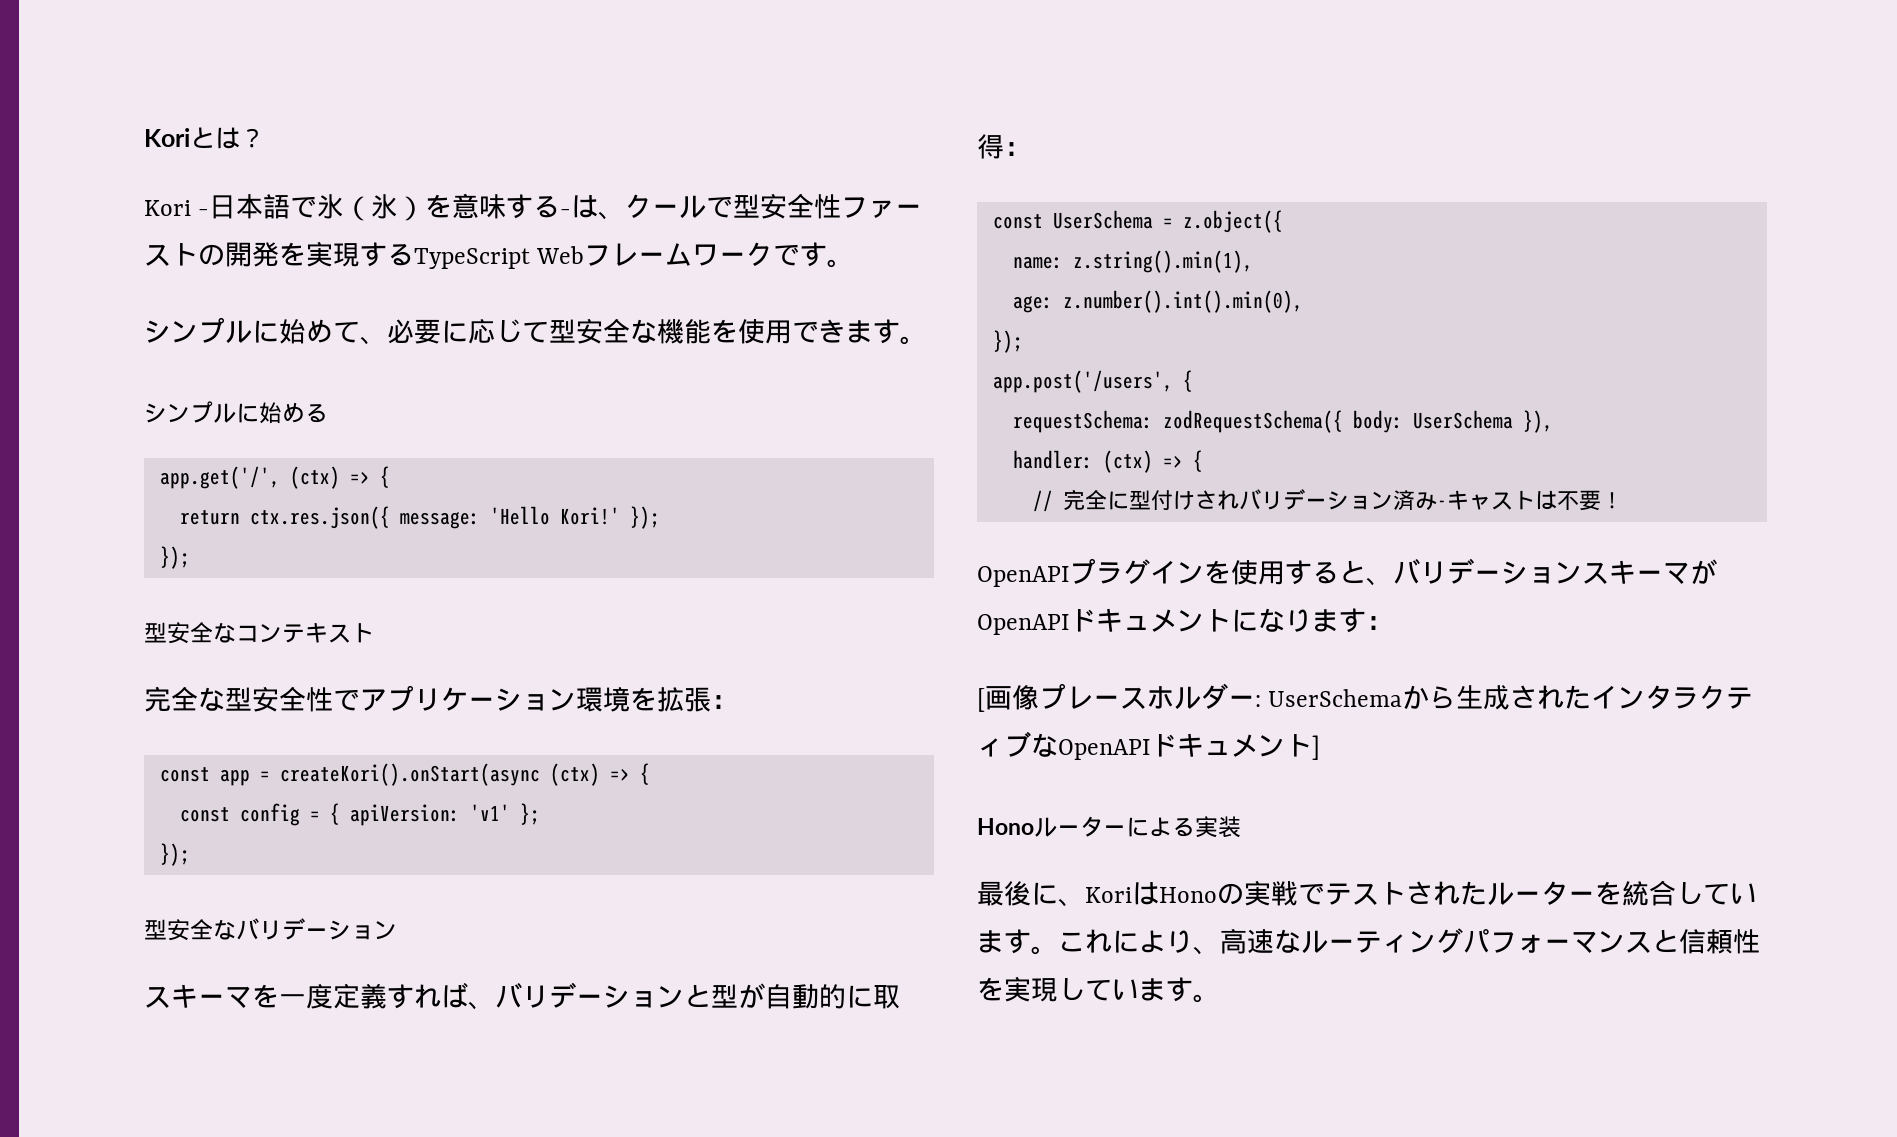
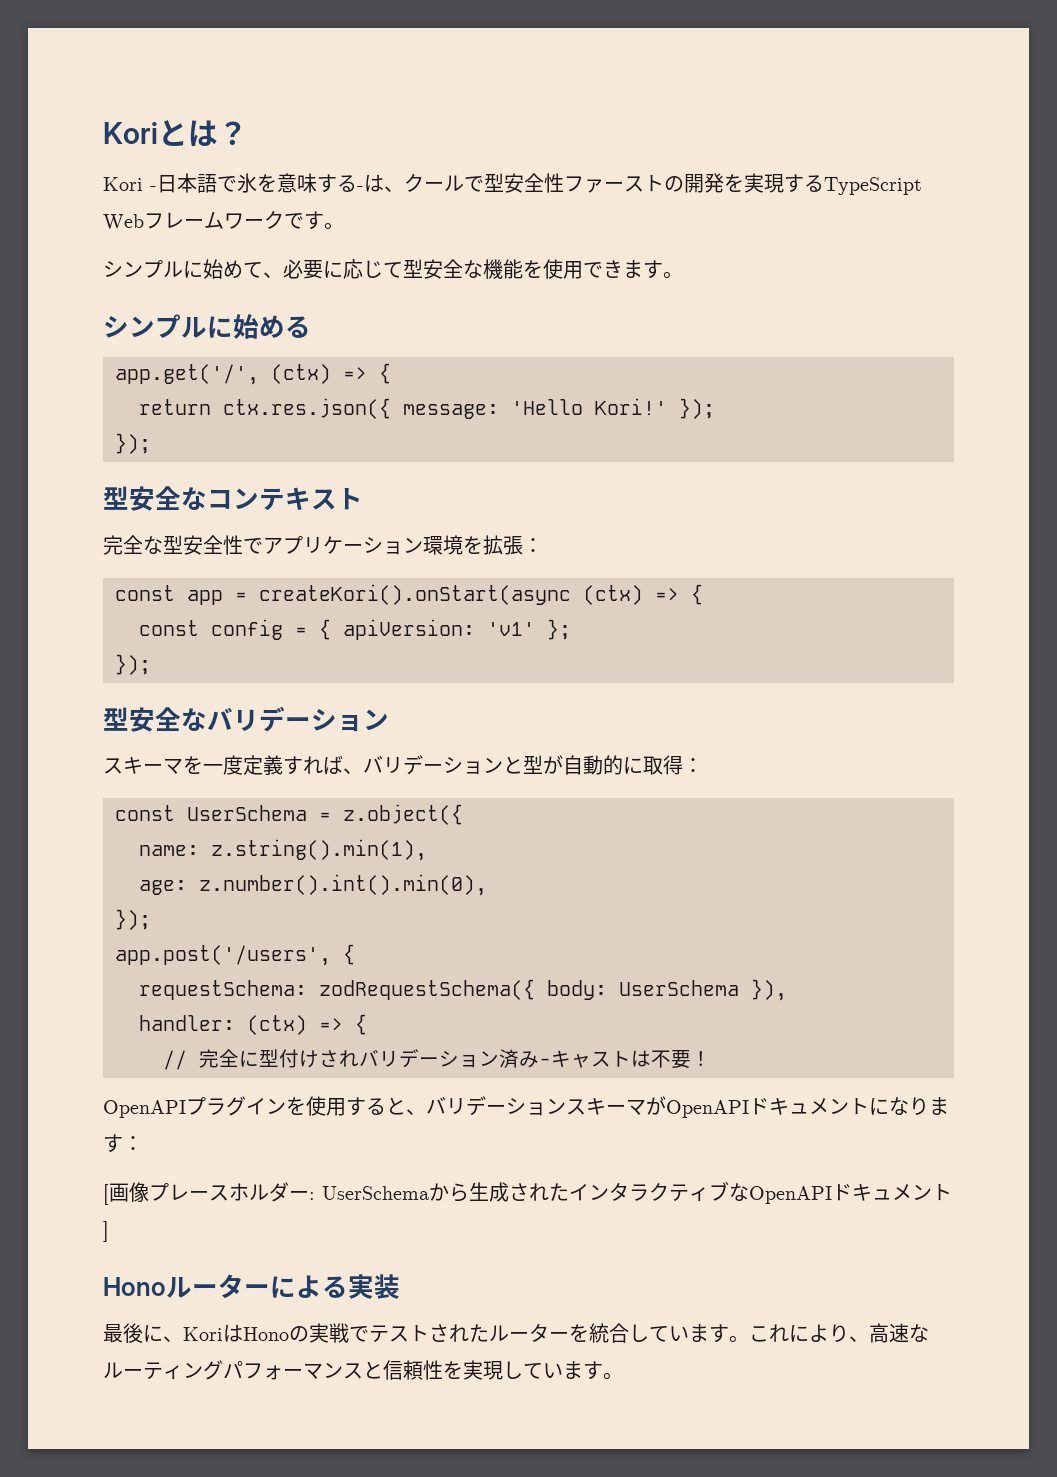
- Kori -日本語で氷（氷）を意味する-は、クールで型安全性ファーストの開発を実現するTypeScript Webフレームワークです。
+ Kori -日本語で氷を意味する-は、クールで型安全性ファーストの開発を実現するTypeScript Webフレームワークです。

